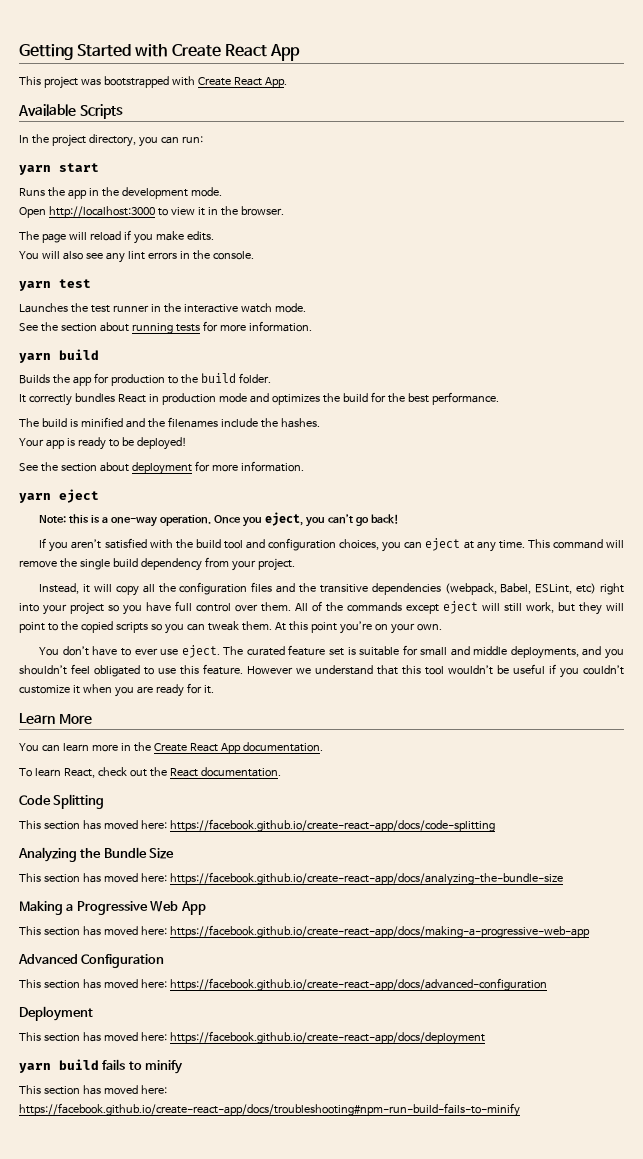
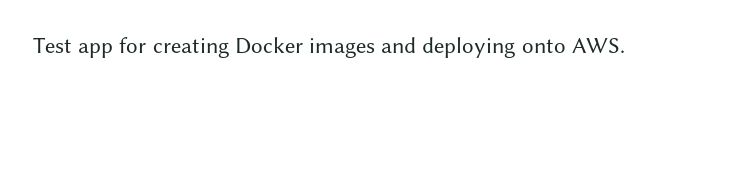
- Getting Started with Create React App
- This project was bootstrapped with Create React App.
- Available Scripts
- In the project directory, you can run:
- yarn start
- Runs the app in the development mode.
- Open http://localhost:3000 to view it in the browser.
- The page will reload if you make edits.
- You will also see any lint errors in the console.
- yarn test
- Launches the test runner in the interactive watch mode.
- See the section about running tests for more information.
- yarn build
- Builds the app for production to the build folder.
- It correctly bundles React in production mode and optimizes the build for the best performance.
- The build is minified and the filenames include the hashes.
- Your app is ready to be deployed!
- See the section about deployment for more information.
- yarn eject
- Note: this is a one-way operation. Once you eject, you can’t go back!
- If you aren’t satisfied with the build tool and configuration choices, you can eject at any time. This command will remove the single build dependency from your project.
- Instead, it will copy all the configuration files and the transitive dependencies (webpack, Babel, ESLint, etc) right into your project so you have full control over them. All of the commands except eject will still work, but they will point to the copied scripts so you can tweak them. At this point you’re on your own.
- You don’t have to ever use eject. The curated feature set is suitable for small and middle deployments, and you shouldn’t feel obligated to use this feature. However we understand that this tool wouldn’t be useful if you couldn’t customize it when you are ready for it.
- Learn More
- You can learn more in the Create React App documentation.
- To learn React, check out the React documentation.
- Code Splitting
- This section has moved here: https://facebook.github.io/create-react-app/docs/code-splitting
- Analyzing the Bundle Size
- This section has moved here: https://facebook.github.io/create-react-app/docs/analyzing-the-bundle-size
- Making a Progressive Web App
- This section has moved here: https://facebook.github.io/create-react-app/docs/making-a-progressive-web-app
- Advanced Configuration
- This section has moved here: https://facebook.github.io/create-react-app/docs/advanced-configuration
- Deployment
- This section has moved here: https://facebook.github.io/create-react-app/docs/deployment
- yarn build fails to minify
- This section has moved here: https://facebook.github.io/create-react-app/docs/troubleshooting#npm-run-build-fails-to-minify
+ Test app for creating Docker images and deploying onto AWS.

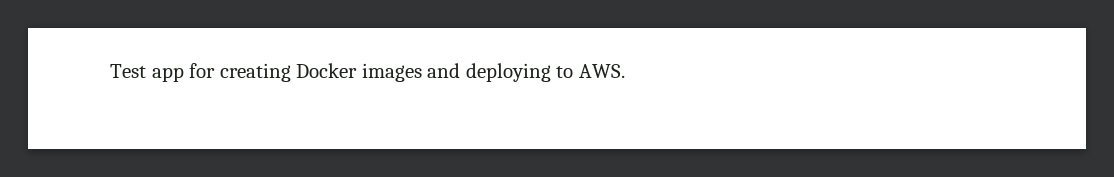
- Test app for creating Docker images and deploying onto AWS.
+ Test app for creating Docker images and deploying to AWS.

